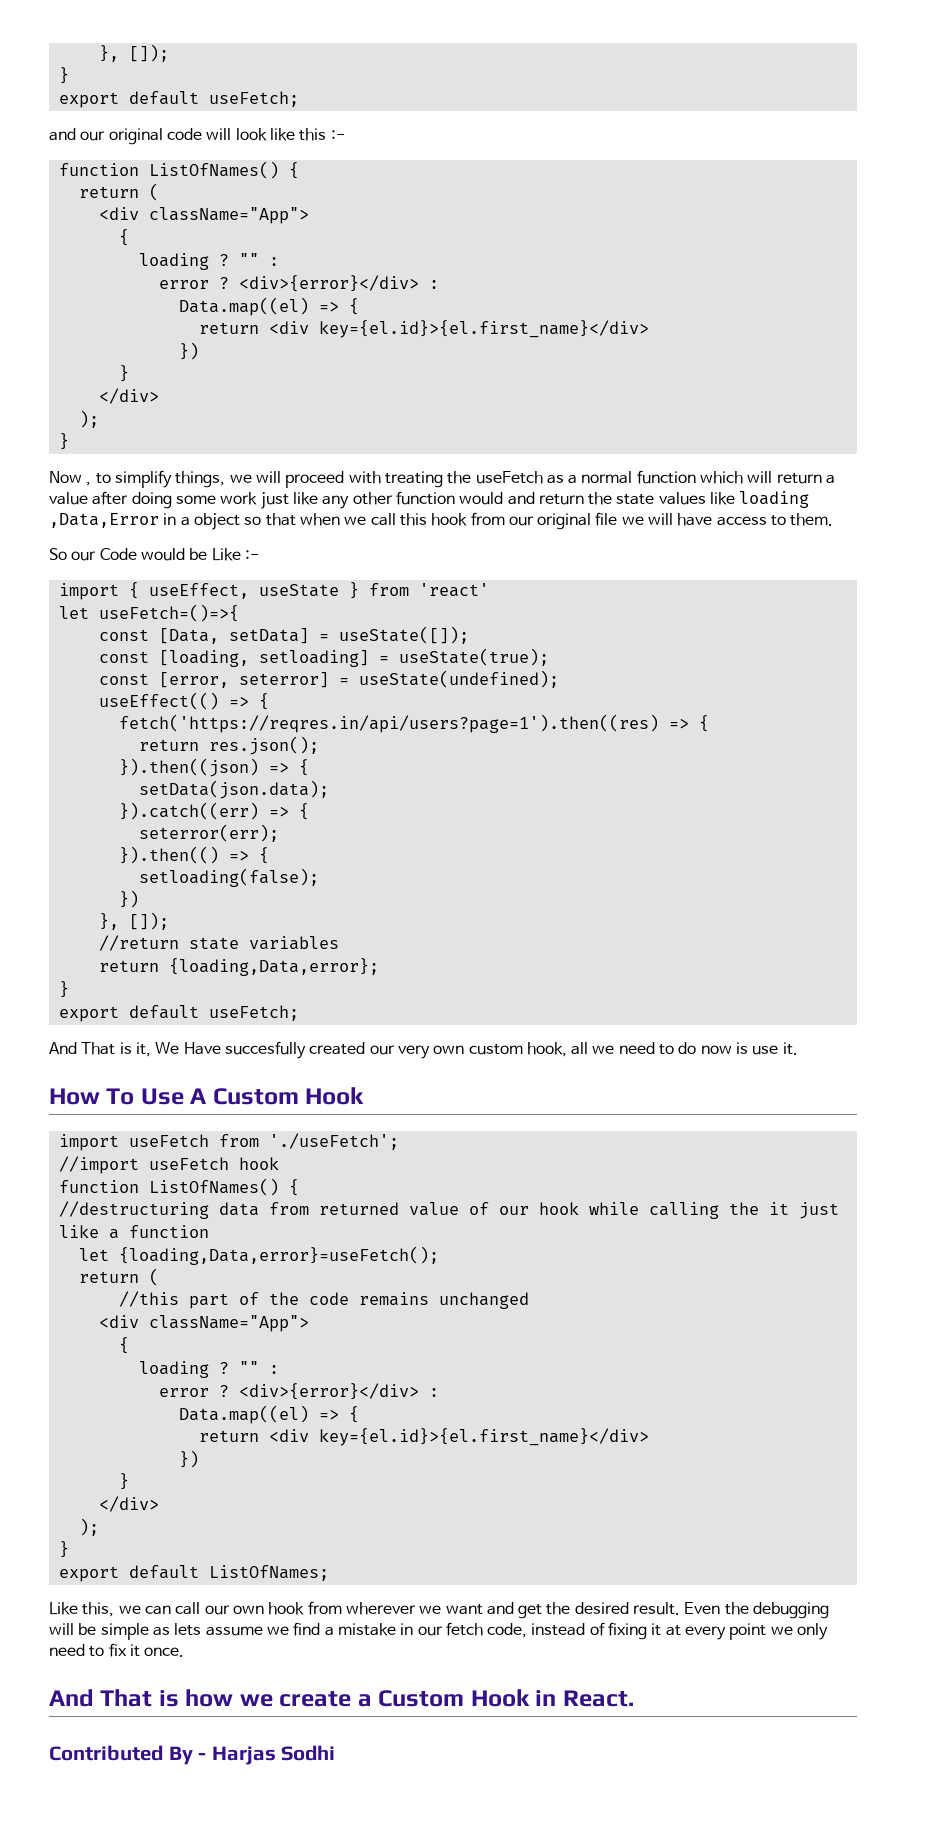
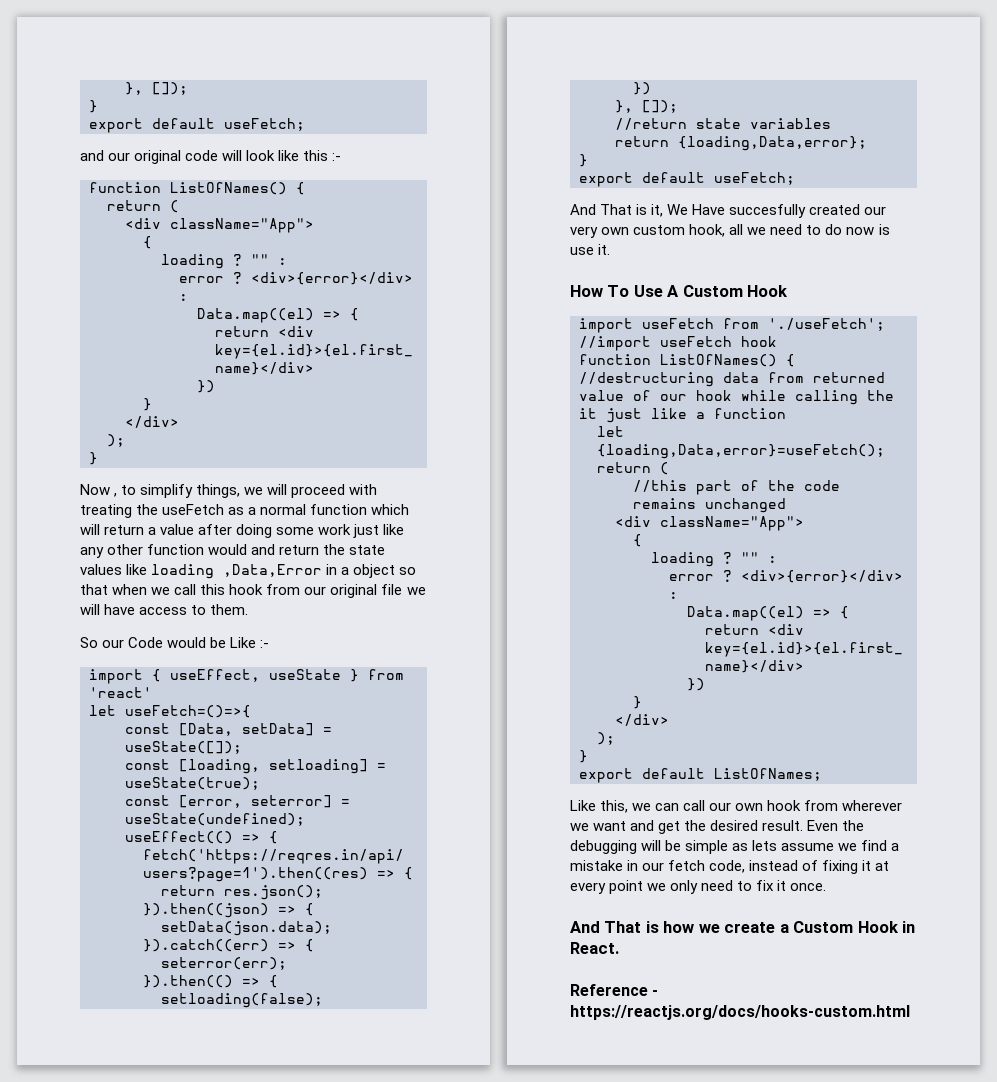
- Contributed By - Harjas Sodhi
+ Reference - https://reactjs.org/docs/hooks-custom.html

